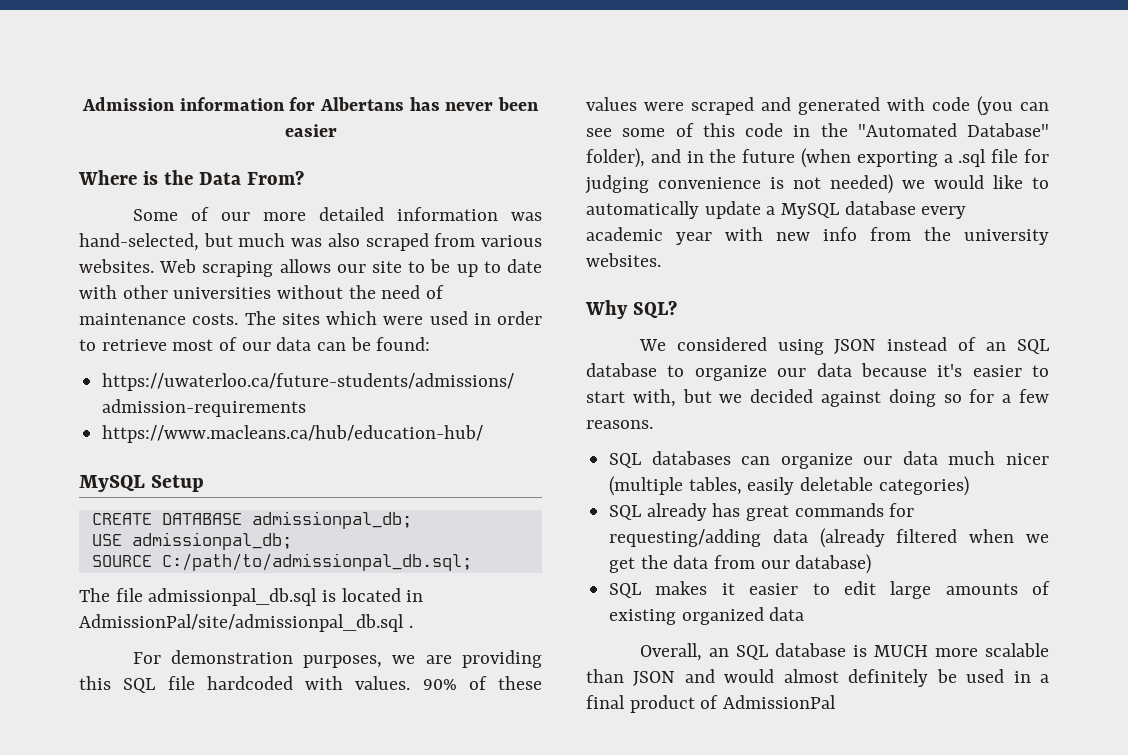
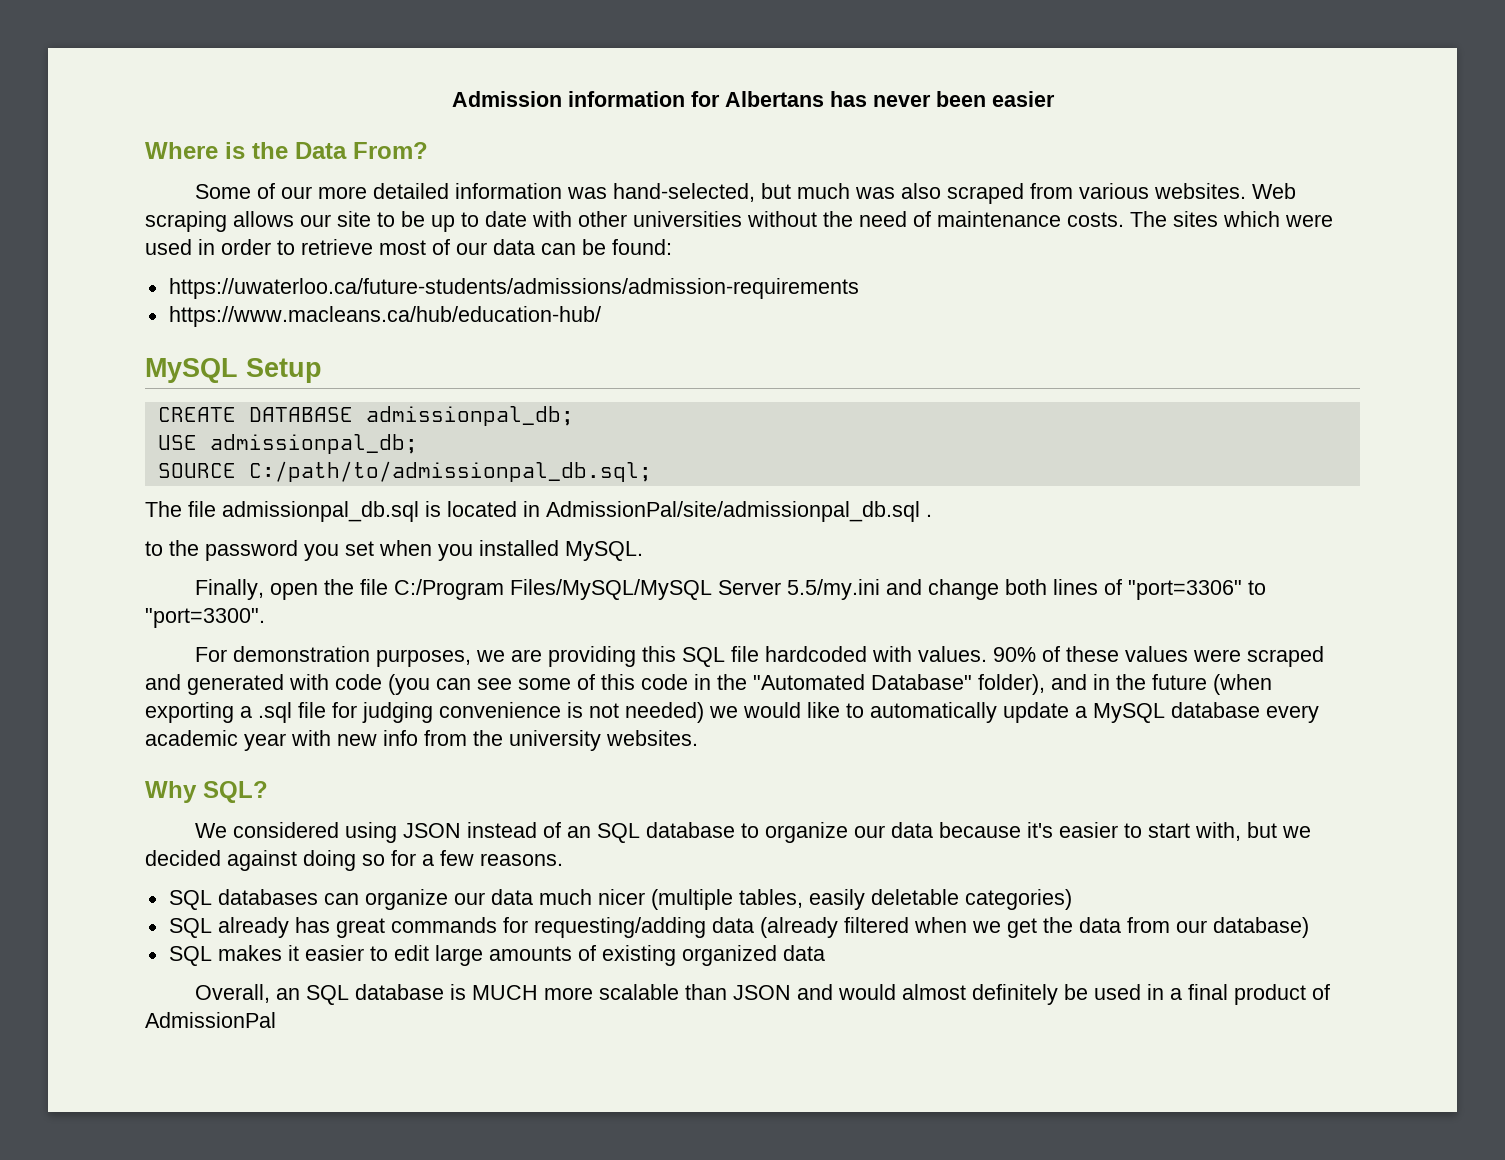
+ to the password you set when you installed MySQL.
+ Finally, open the file C:/Program Files/MySQL/MySQL Server 5.5/my.ini and change both lines of "port=3306" to "port=3300".

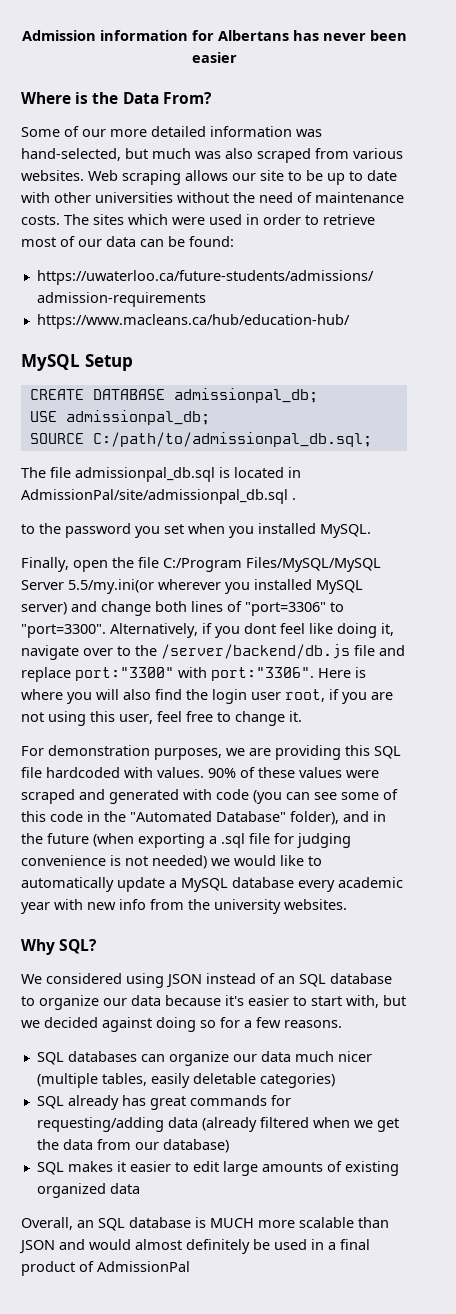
- Finally, open the file C:/Program Files/MySQL/MySQL Server 5.5/my.ini and change both lines of "port=3306" to "port=3300".
+ Finally, open the file C:/Program Files/MySQL/MySQL Server 5.5/my.ini(or wherever you installed MySQL server) and change both lines of "port=3306" to "port=3300". Alternatively, if you dont feel like doing it, navigate over to the /server/backend/db.js file and replace port:"3300" with port:"3306". Here is where you will also find the login user root, if you are not using this user, feel free to change it.

